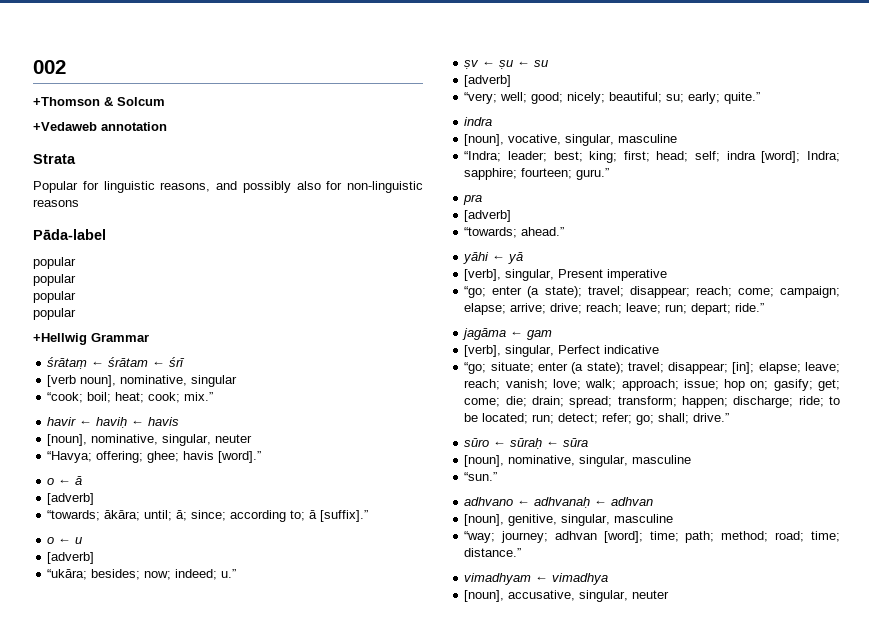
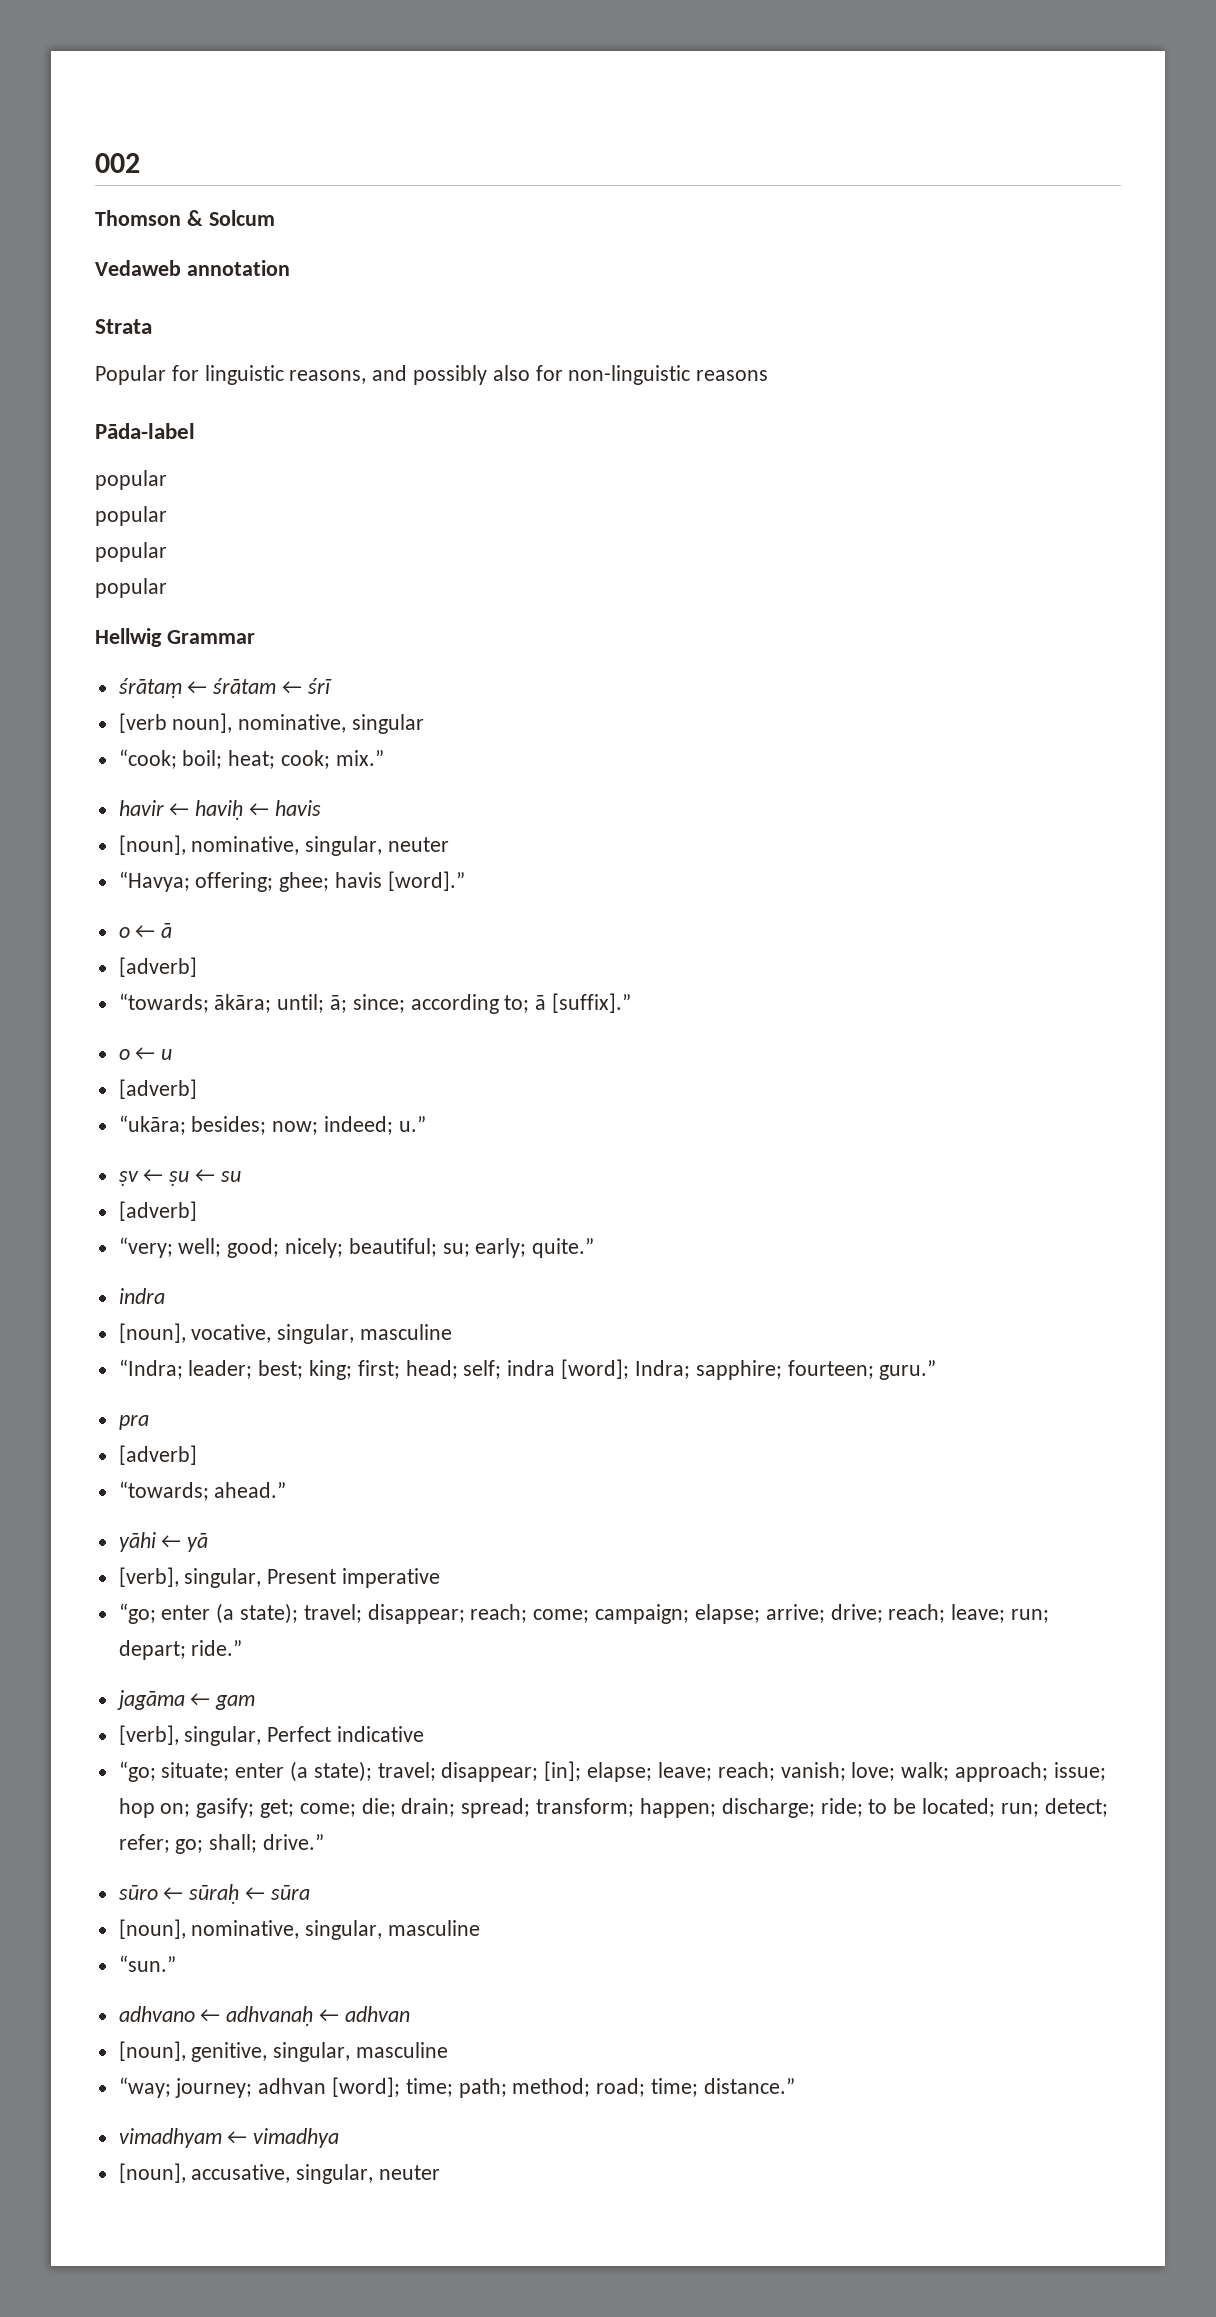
- +Thomson & Solcum
+ Thomson & Solcum
- +Vedaweb annotation
+ Vedaweb annotation
- +Hellwig Grammar
+ Hellwig Grammar

